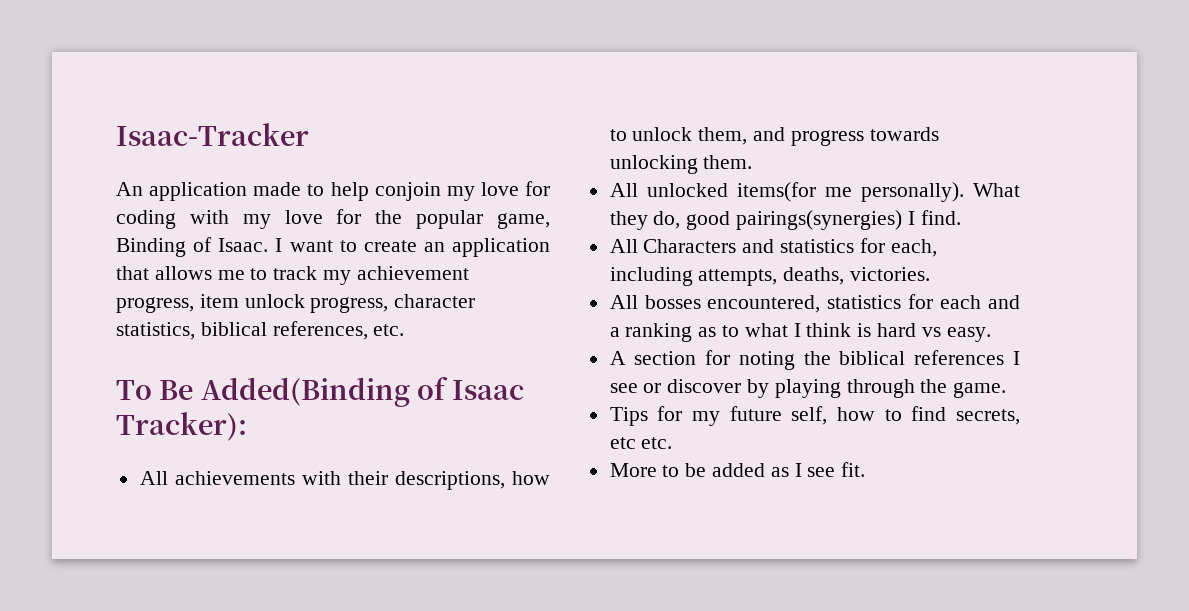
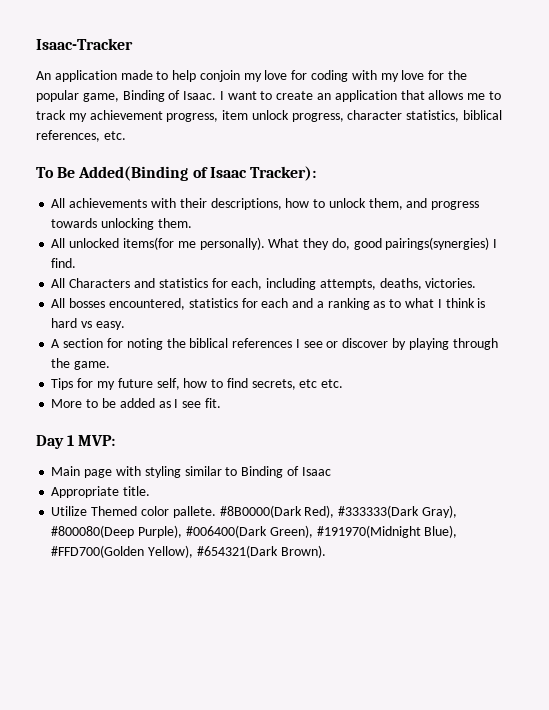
+ Day 1 MVP:
+ Main page with styling similar to Binding of Isaac
+ Appropriate title.
+ Utilize Themed color pallete. #8B0000(Dark Red), #333333(Dark Gray), #800080(Deep Purple), #006400(Dark Green), #191970(Midnight Blue), #FFD700(Golden Yellow), #654321(Dark Brown).

